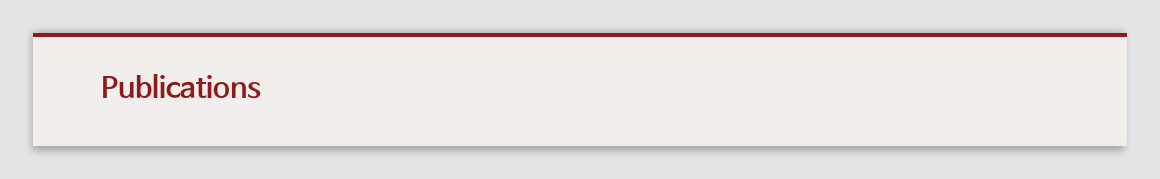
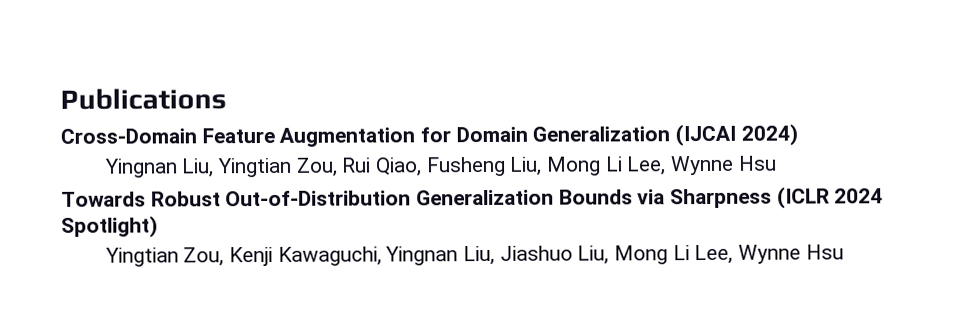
+ Cross-Domain Feature Augmentation for Domain Generalization (IJCAI 2024)
+ Yingnan Liu, Yingtian Zou, Rui Qiao, Fusheng Liu, Mong Li Lee, Wynne Hsu
+ Towards Robust Out-of-Distribution Generalization Bounds via Sharpness (ICLR 2024 Spotlight)
+ Yingtian Zou, Kenji Kawaguchi, Yingnan Liu, Jiashuo Liu, Mong Li Lee, Wynne Hsu

